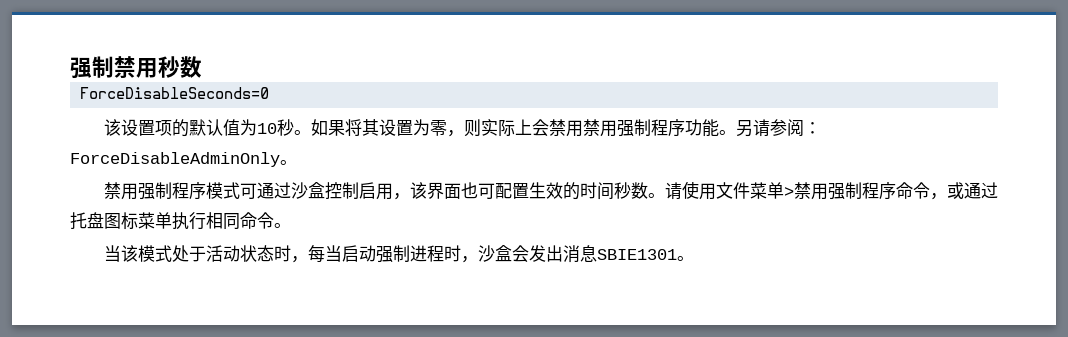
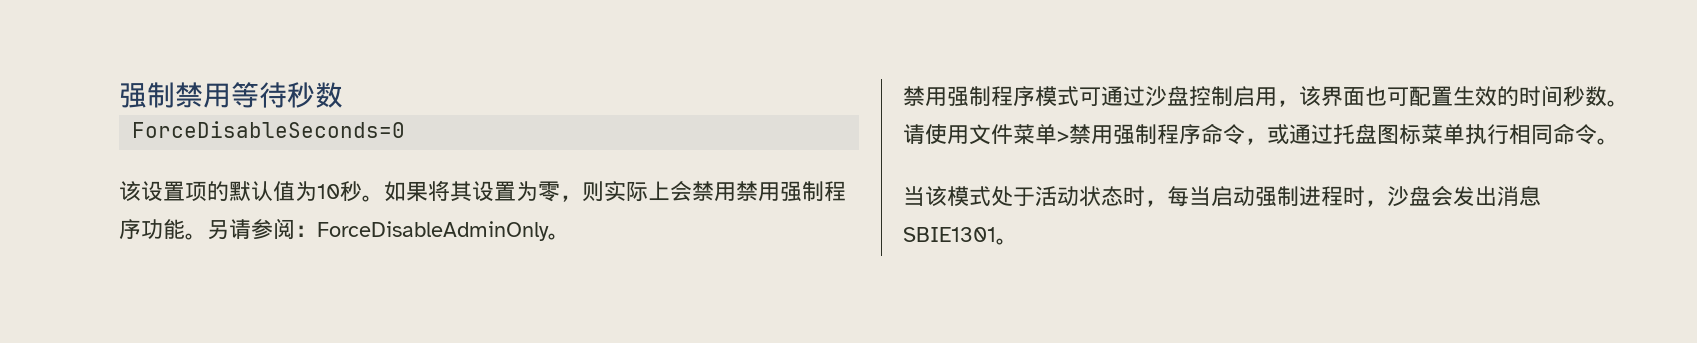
- 强制禁用秒数
+ 强制禁用等待秒数
- 禁用强制程序模式可通过沙盒控制启用，该界面也可配置生效的时间秒数。
+ 禁用强制程序模式可通过沙盘控制启用，该界面也可配置生效的时间秒数。
- 当该模式处于活动状态时，每当启动强制进程时，沙盒会发出消息SBIE1301。
+ 当该模式处于活动状态时，每当启动强制进程时，沙盘会发出消息SBIE1301。

